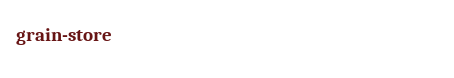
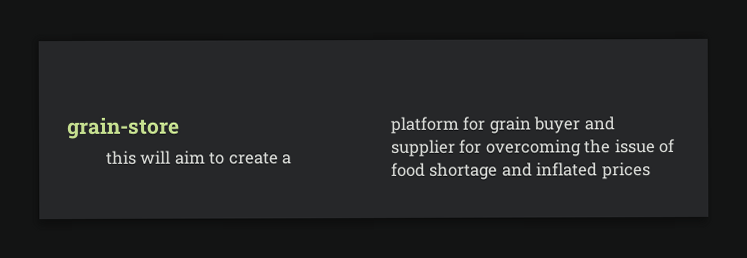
+ this will aim to create a platform for grain buyer and supplier for overcoming the issue of food shortage and inflated prices

